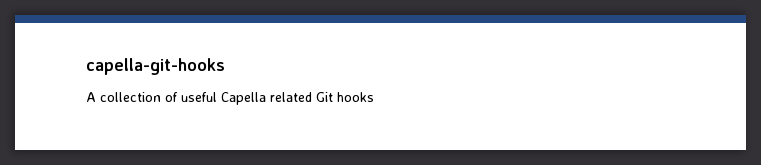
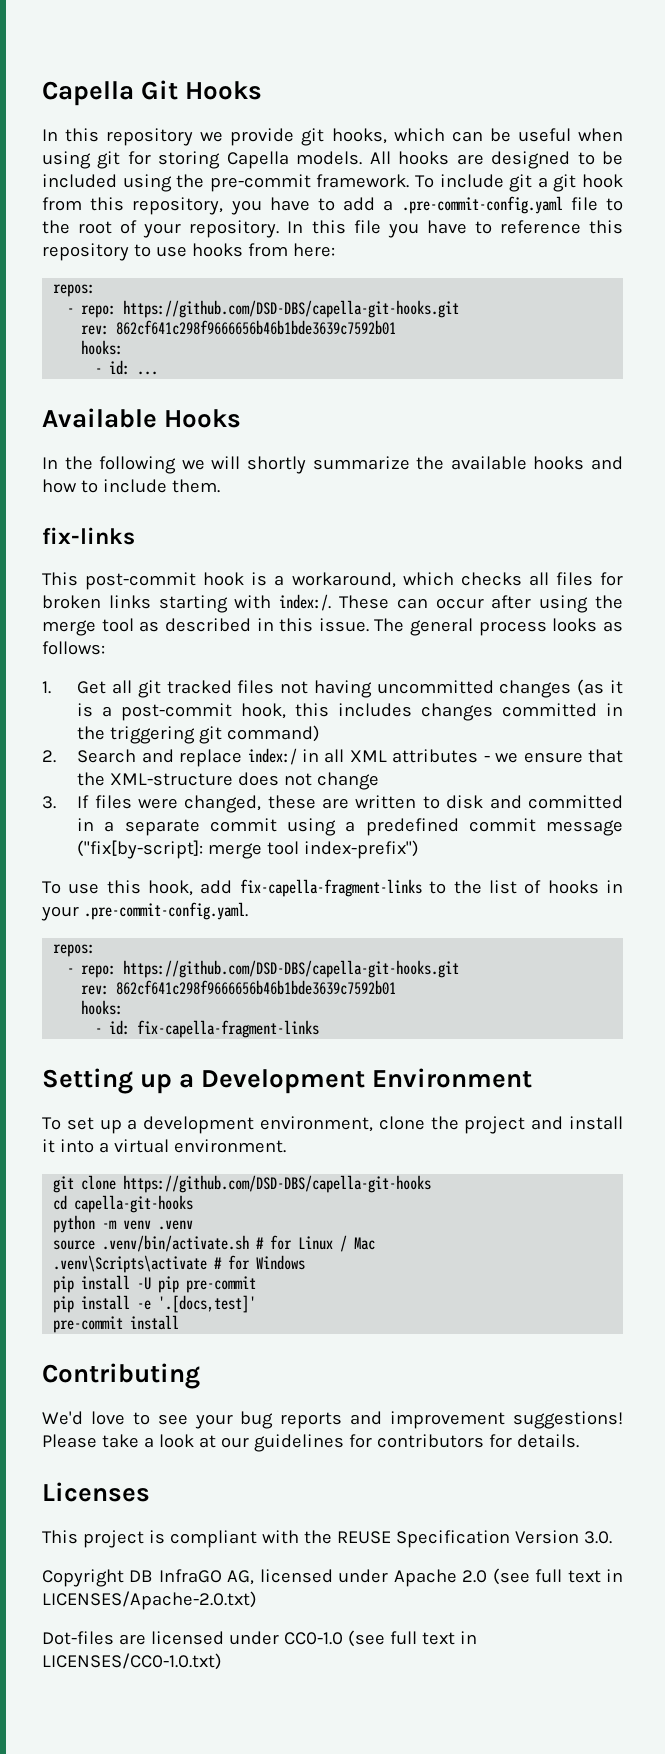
- capella-git-hooks
- A collection of useful Capella related Git hooks
+ Capella Git Hooks
+ In this repository we provide git hooks, which can be useful when using git for storing Capella models. All hooks are designed to be included using the pre-commit framework. To include git a git hook from this repository, you have to add a .pre-commit-config.yaml file to the root of your repository. In this file you have to reference this repository to use hooks from here:
+ repos:
+ - repo: https://github.com/DSD-DBS/capella-git-hooks.git
+ rev: 862cf641c298f9666656b46b1bde3639c7592b01
+ hooks:
+ - id: ...
+ Available Hooks
+ In the following we will shortly summarize the available hooks and how to include them.
+ fix-links
+ This post-commit hook is a workaround, which checks all files for broken links starting with index:/. These can occur after using the merge tool as described in this issue. The general process looks as follows:
+ 1. Get all git tracked files not having uncommitted changes (as it is a post-commit hook, this includes changes committed in the triggering git command)
+ 2. Search and replace index:/ in all XML attributes - we ensure that the XML-structure does not change
+ 3. If files were changed, these are written to disk and committed in a separate commit using a predefined commit message ("fix[by-script]: merge tool index-prefix")
+ To use this hook, add fix-capella-fragment-links to the list of hooks in your .pre-commit-config.yaml.
+ repos:
+ - repo: https://github.com/DSD-DBS/capella-git-hooks.git
+ rev: 862cf641c298f9666656b46b1bde3639c7592b01
+ hooks:
+ - id: fix-capella-fragment-links
+ Setting up a Development Environment
+ To set up a development environment, clone the project and install it into a virtual environment.
+ git clone https://github.com/DSD-DBS/capella-git-hooks
+ cd capella-git-hooks
+ python -m venv .venv
+ source .venv/bin/activate.sh # for Linux / Mac
+ .venv\Scripts\activate # for Windows
+ pip install -U pip pre-commit
+ pip install -e '.[docs,test]'
+ pre-commit install
+ Contributing
+ We'd love to see your bug reports and improvement suggestions! Please take a look at our guidelines for contributors for details.
+ Licenses
+ This project is compliant with the REUSE Specification Version 3.0.
+ Copyright DB InfraGO AG, licensed under Apache 2.0 (see full text in LICENSES/Apache-2.0.txt)
+ Dot-files are licensed under CC0-1.0 (see full text in LICENSES/CC0-1.0.txt)

